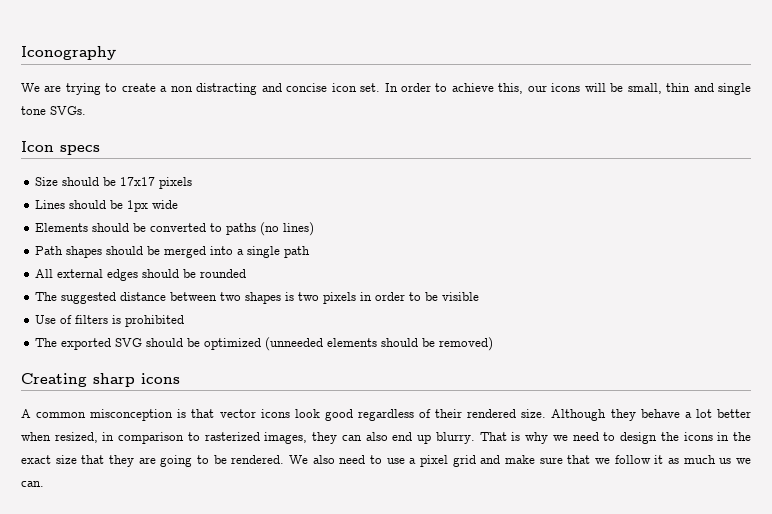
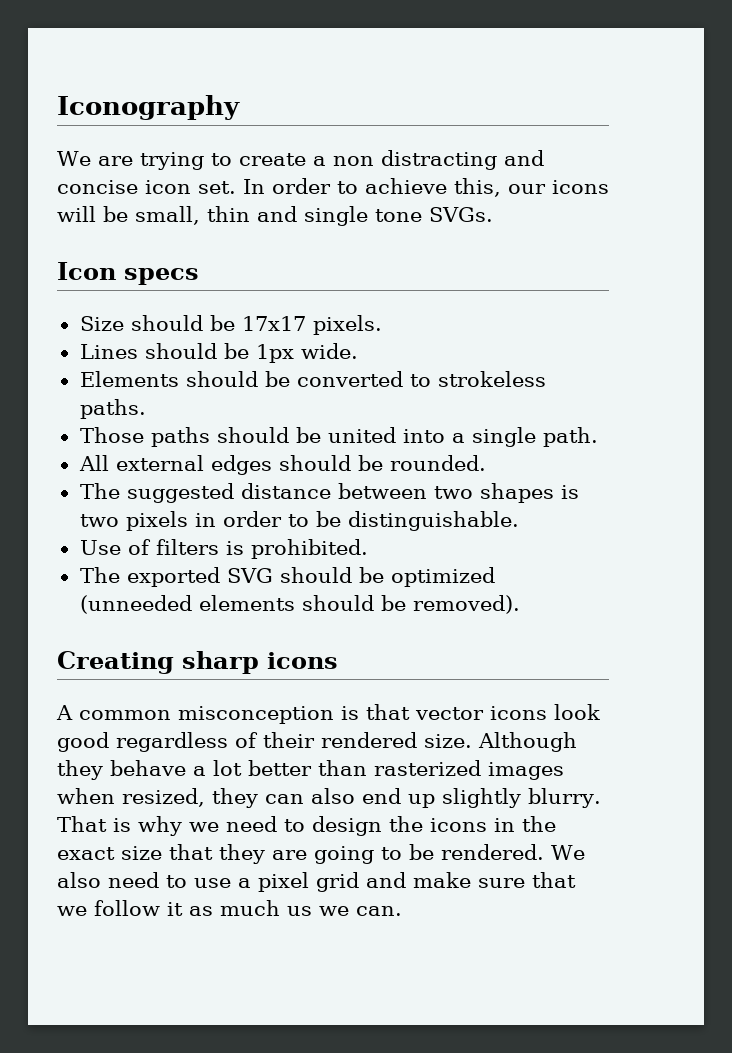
- Size should be 17x17 pixels
+ Size should be 17x17 pixels.
- Lines should be 1px wide
+ Lines should be 1px wide.
- Elements should be converted to paths (no lines)
- Path shapes should be merged into a single path
+ Elements should be converted to strokeless paths.
+ Those paths should be united into a single path.
- All external edges should be rounded
+ All external edges should be rounded.
- The suggested distance between two shapes is two pixels in order to be visible
+ The suggested distance between two shapes is two pixels in order to be distinguishable.
- Use of filters is prohibited
+ Use of filters is prohibited.
- The exported SVG should be optimized (unneeded elements should be removed)
+ The exported SVG should be optimized (unneeded elements should be removed).
- Although they behave a lot better when resized, in comparison to rasterized images, they can also end up blurry.
+ Although they behave a lot better than rasterized images when resized, they can also end up slightly blurry.

